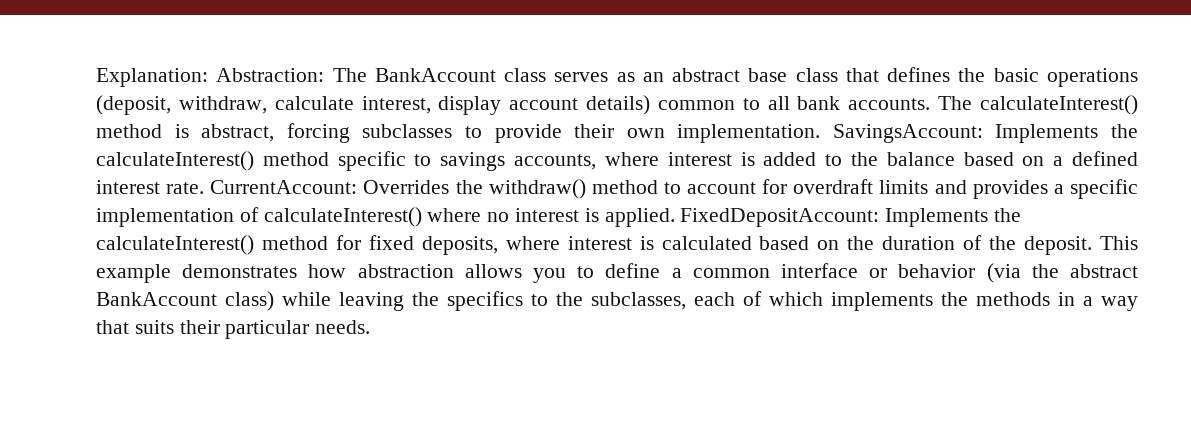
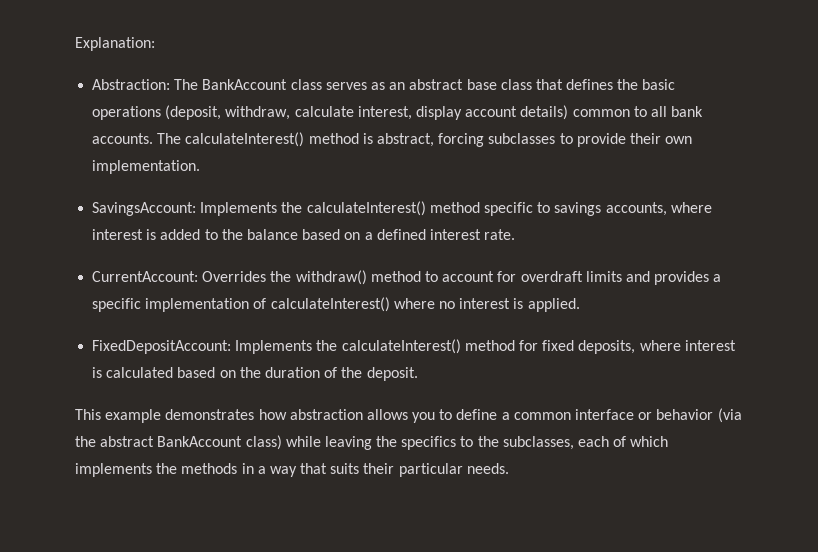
- Explanation: Abstraction: The BankAccount class serves as an abstract base class that defines the basic operations (deposit, withdraw, calculate interest, display account details) common to all bank accounts.
+ Explanation:
+ Abstraction: The BankAccount class serves as an abstract base class that defines the basic operations (deposit, withdraw, calculate interest, display account details) common to all bank accounts.
- The calculateInterest() method is abstract, forcing subclasses to provide their own implementation. SavingsAccount:
+ The calculateInterest() method is abstract, forcing subclasses to provide their own implementation.
+ SavingsAccount:
- Implements the calculateInterest() method specific to savings accounts, where interest is added to the balance based on a defined interest rate. CurrentAccount:
+ Implements the calculateInterest() method specific to savings accounts, where interest is added to the balance based on a defined interest rate.
+ CurrentAccount:
- Overrides the withdraw() method to account for overdraft limits and provides a specific implementation of calculateInterest() where no interest is applied. FixedDepositAccount:
+ Overrides the withdraw() method to account for overdraft limits and provides a specific implementation of calculateInterest() where no interest is applied.
+ FixedDepositAccount:
- Implements the calculateInterest() method for fixed deposits, where interest is calculated based on the duration of the deposit. This example demonstrates how abstraction allows you to define a common interface or behavior (via the abstract BankAccount class) while leaving the specifics to the subclasses, each of which implements the methods in a way that suits their particular needs.
+ Implements the calculateInterest() method for fixed deposits, where interest is calculated based on the duration of the deposit.
+ This example demonstrates how abstraction allows you to define a common interface or behavior (via the abstract BankAccount class) while leaving the specifics to the subclasses, each of which implements the methods in a way that suits their particular needs.

